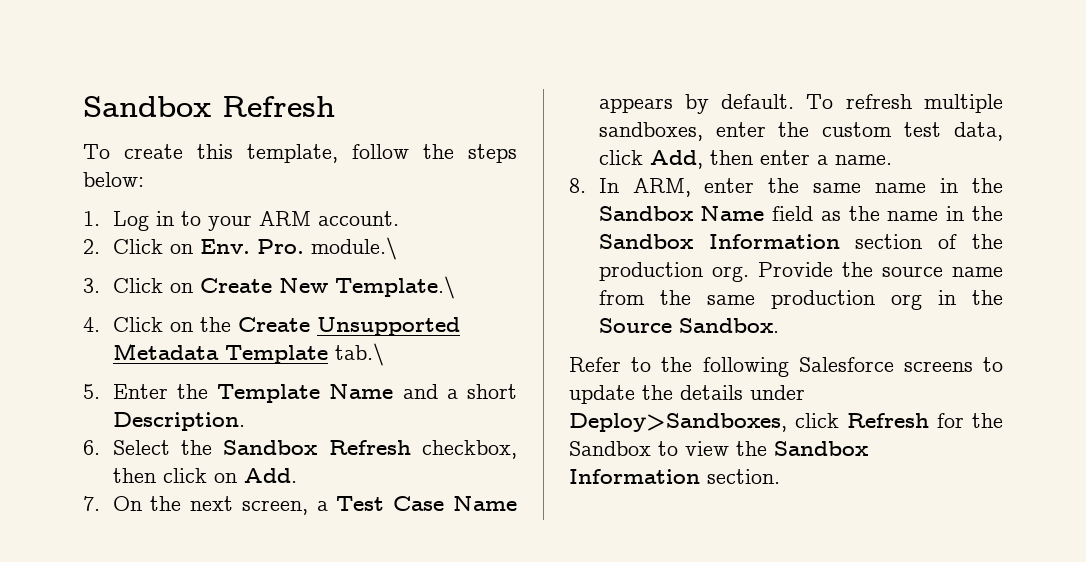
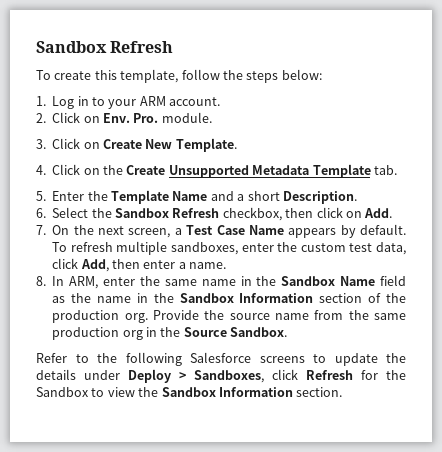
- 2. Click on Env. Pro. module.\
+ 2. Click on Env. Pro. module.
- 3. Click on Create New Template.\
+ 3. Click on Create New Template.
- 4. Click on the Create Unsupported Metadata Template tab.\
+ 4. Click on the Create Unsupported Metadata Template tab.
- Refer to the following Salesforce screens to update the details under Deploy>Sandboxes, click Refresh for the Sandbox to view the Sandbox Information section.
+ Refer to the following Salesforce screens to update the details under Deploy > Sandboxes, click Refresh for the Sandbox to view the Sandbox Information section.

